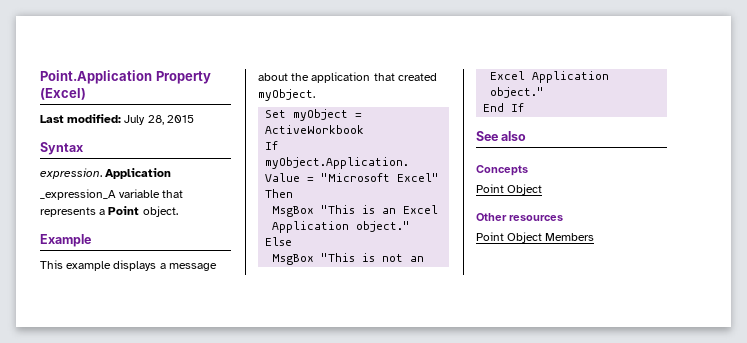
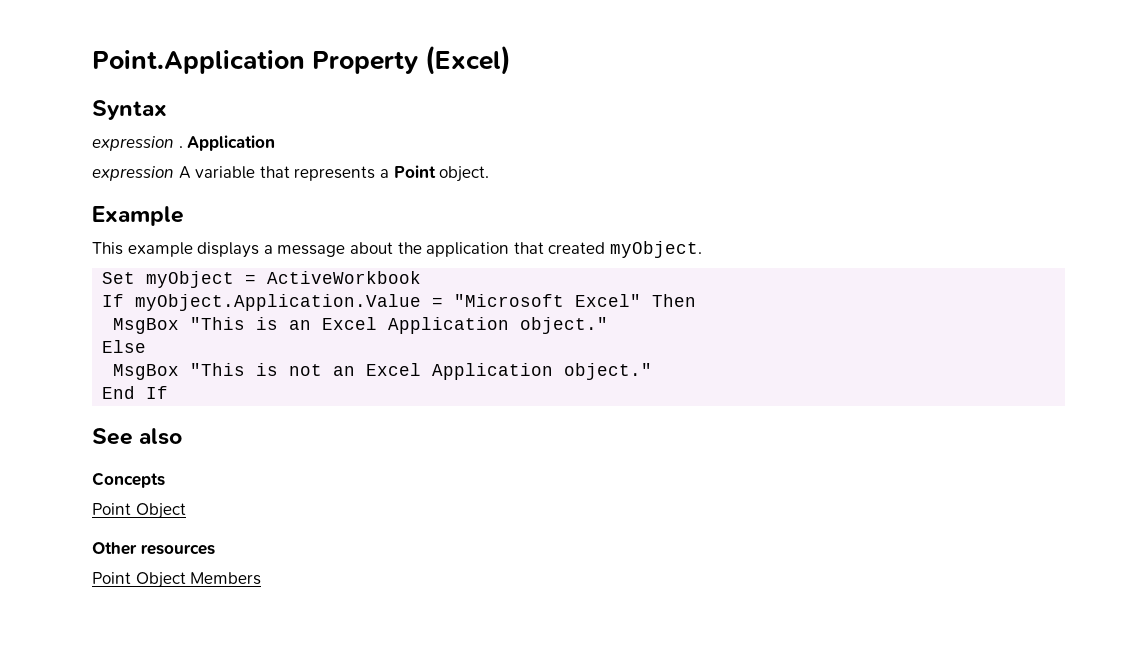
- Last modified: July 28, 2015
- expression.
+ expression .
- _expression_A variable that represents a Point object.
+ expression A variable that represents a Point object.

